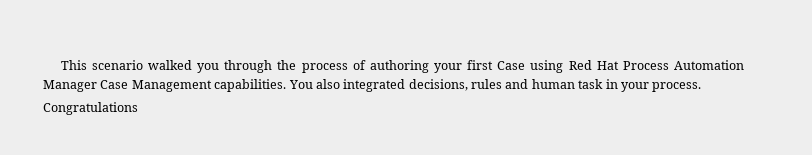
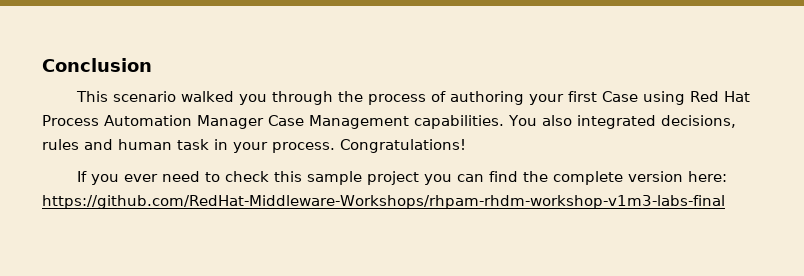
+ Conclusion
- You also integrated decisions, rules and human task in your process.
- Congratulations
+ You also integrated decisions, rules and human task in your process. Congratulations!
+ If you ever need to check this sample project you can find the complete version here: https://github.com/RedHat-Middleware-Workshops/rhpam-rhdm-workshop-v1m3-labs-final

